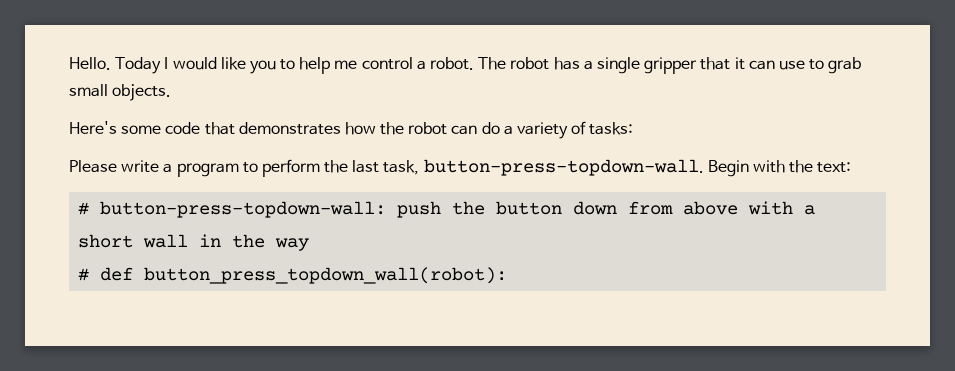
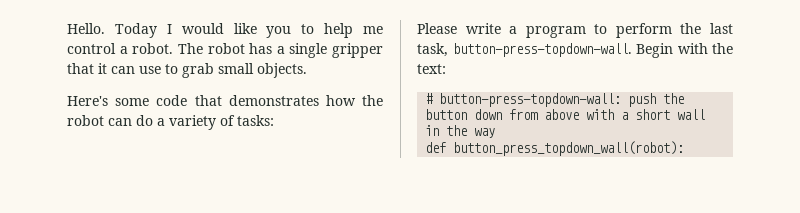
- # def button_press_topdown_wall(robot):
+ def button_press_topdown_wall(robot):

